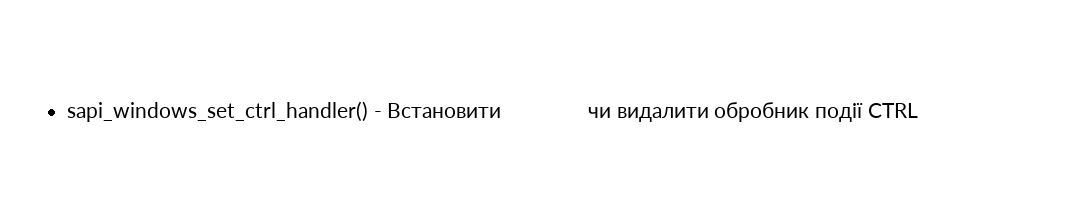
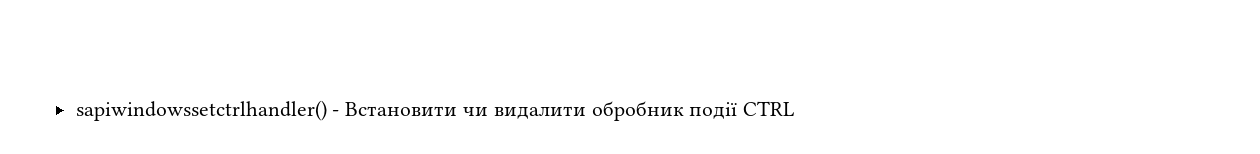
- sapi_windows_set_ctrl_handler() - Встановити чи видалити обробник події CTRL
+ sapiwindowssetctrlhandler() - Встановити чи видалити обробник події CTRL

